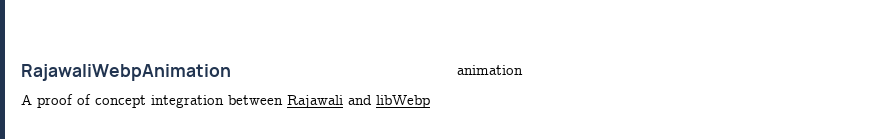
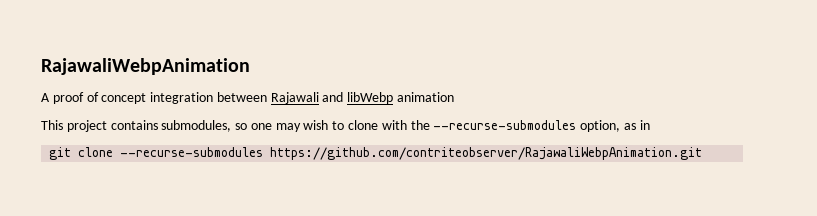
+ This project contains submodules, so one may wish to clone with the --recurse-submodules option, as in
+ git clone --recurse-submodules https://github.com/contriteobserver/RajawaliWebpAnimation.git

